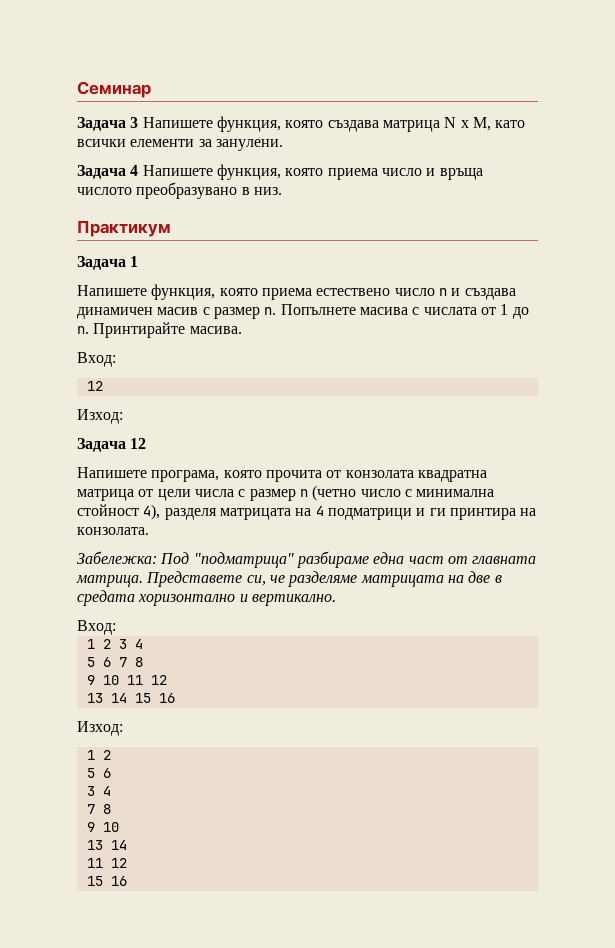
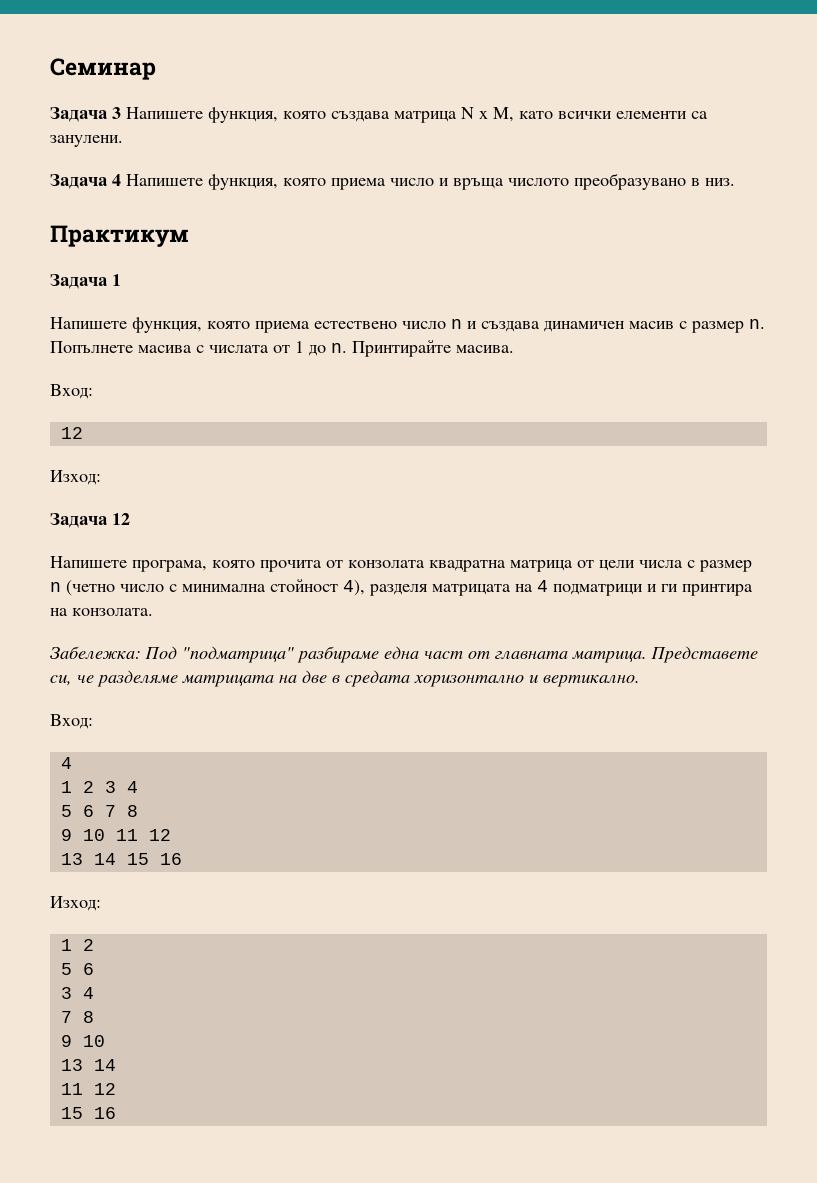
- Задача 3 Напишете функция, която създава матрица N x M, като всички елементи за занулени.
+ Задача 3 Напишете функция, която създава матрица N x M, като всички елементи са занулени.
  Представете си, че разделяме матрицата на две в средата хоризонтално и вертикално.
  Вход:
+ 4

